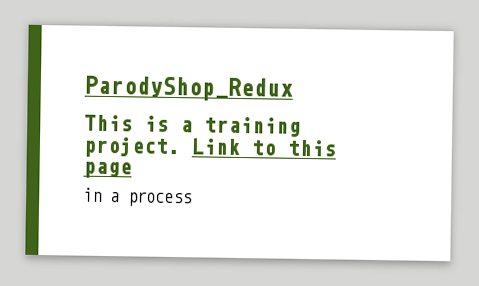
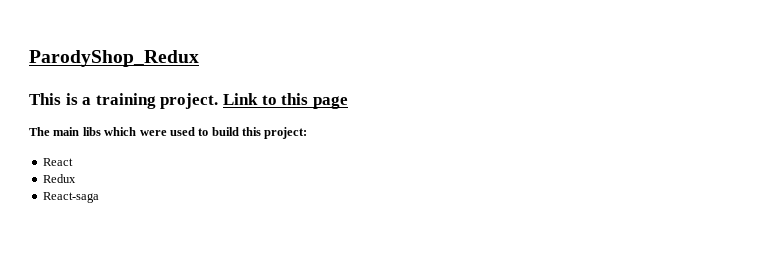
- in a process
+ The main libs which were used to build this project:
+ React
+ Redux
+ React-saga

